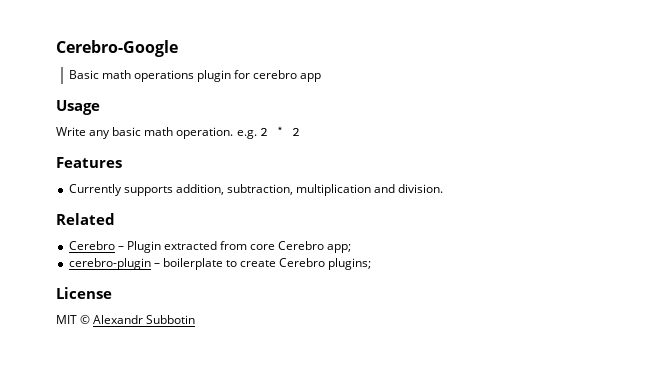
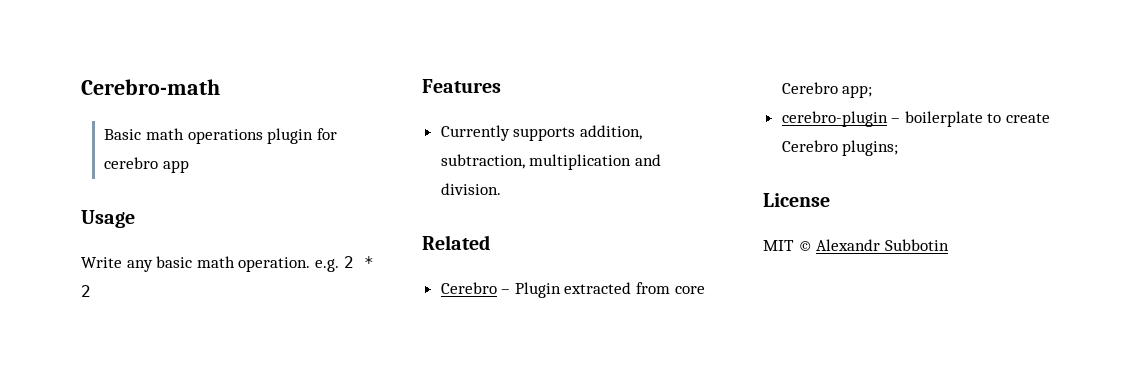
- Cerebro-Google
+ Cerebro-math

